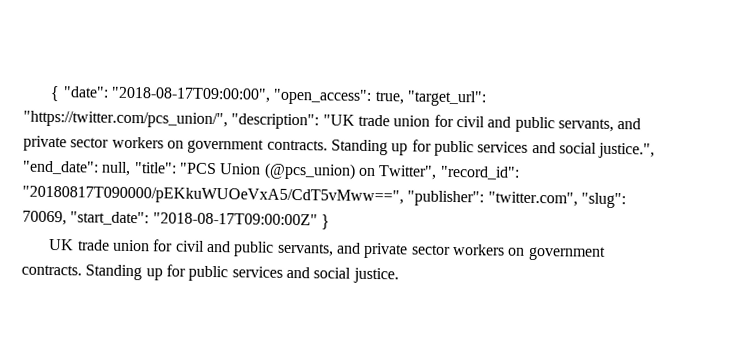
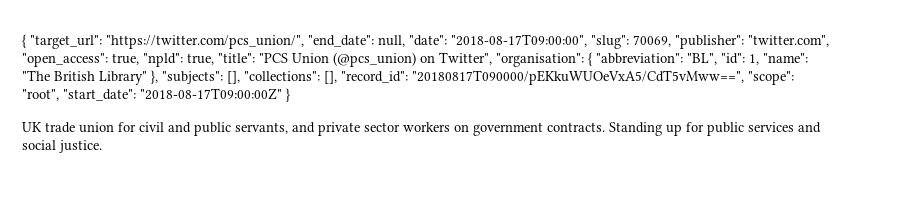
- { "date": "2018-08-17T09:00:00", "open_access": true, "target_url": "https://twitter.com/pcs_union/", "description": "UK trade union for civil and public servants, and private sector workers on government contracts. Standing up for public services and social justice.", "end_date": null, "title": "PCS Union (@pcs_union) on Twitter", "record_id": "20180817T090000/pEKkuWUOeVxA5/CdT5vMww==", "publisher": "twitter.com", "slug": 70069, "start_date": "2018-08-17T09:00:00Z" }
+ { "target_url": "https://twitter.com/pcs_union/", "end_date": null, "date": "2018-08-17T09:00:00", "slug": 70069, "publisher": "twitter.com", "open_access": true, "npld": true, "title": "PCS Union (@pcs_union) on Twitter", "organisation": { "abbreviation": "BL", "id": 1, "name": "The British Library" }, "subjects": [], "collections": [], "record_id": "20180817T090000/pEKkuWUOeVxA5/CdT5vMww==", "scope": "root", "start_date": "2018-08-17T09:00:00Z" }

